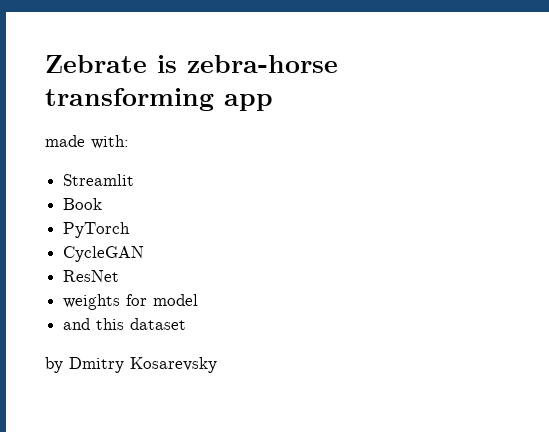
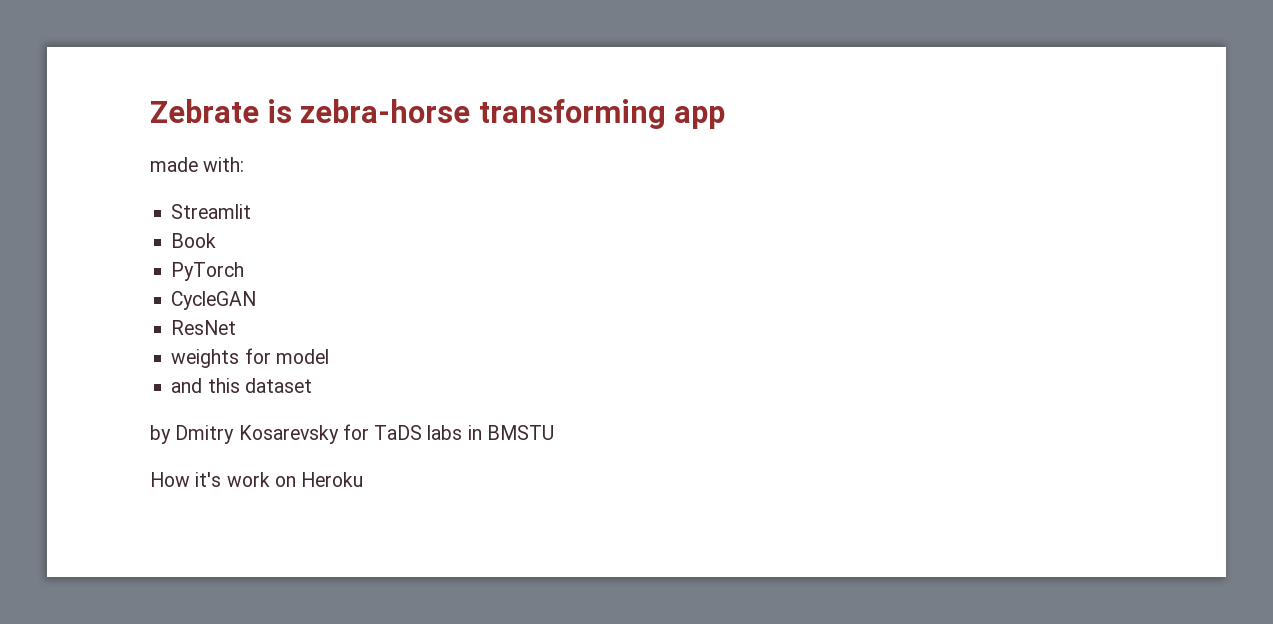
- by Dmitry Kosarevsky
+ by Dmitry Kosarevsky for TaDS labs in BMSTU
+ How it's work on Heroku

